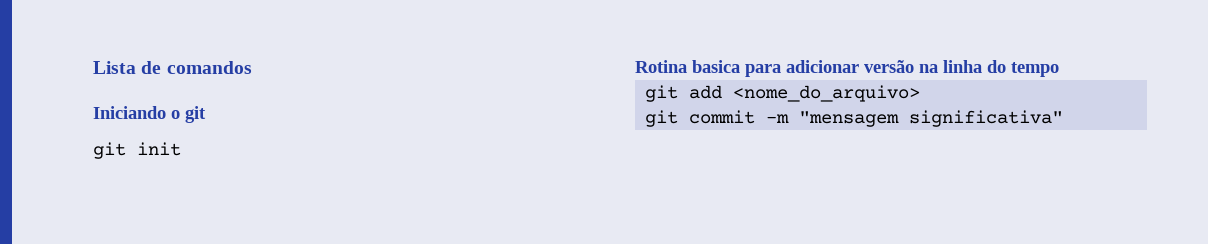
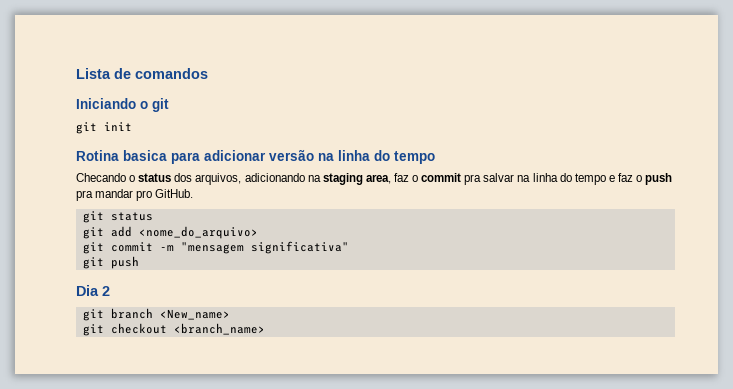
+ Checando o status dos arquivos, adicionando na staging area, faz o commit pra salvar na linha do tempo e faz o push pra mandar pro GitHub.
+ git status
+ git push
+ Dia 2
+ git branch <New_name>
+ git checkout <branch_name>

